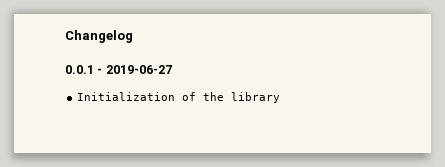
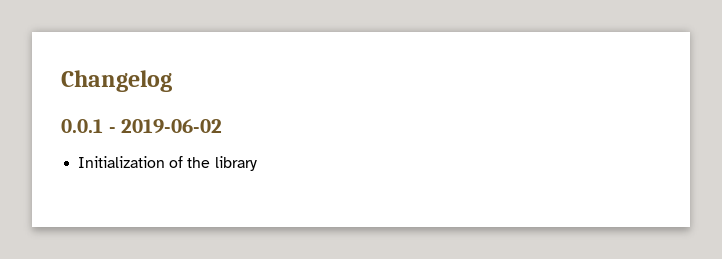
- 0.0.1 - 2019-06-27
+ 0.0.1 - 2019-06-02

